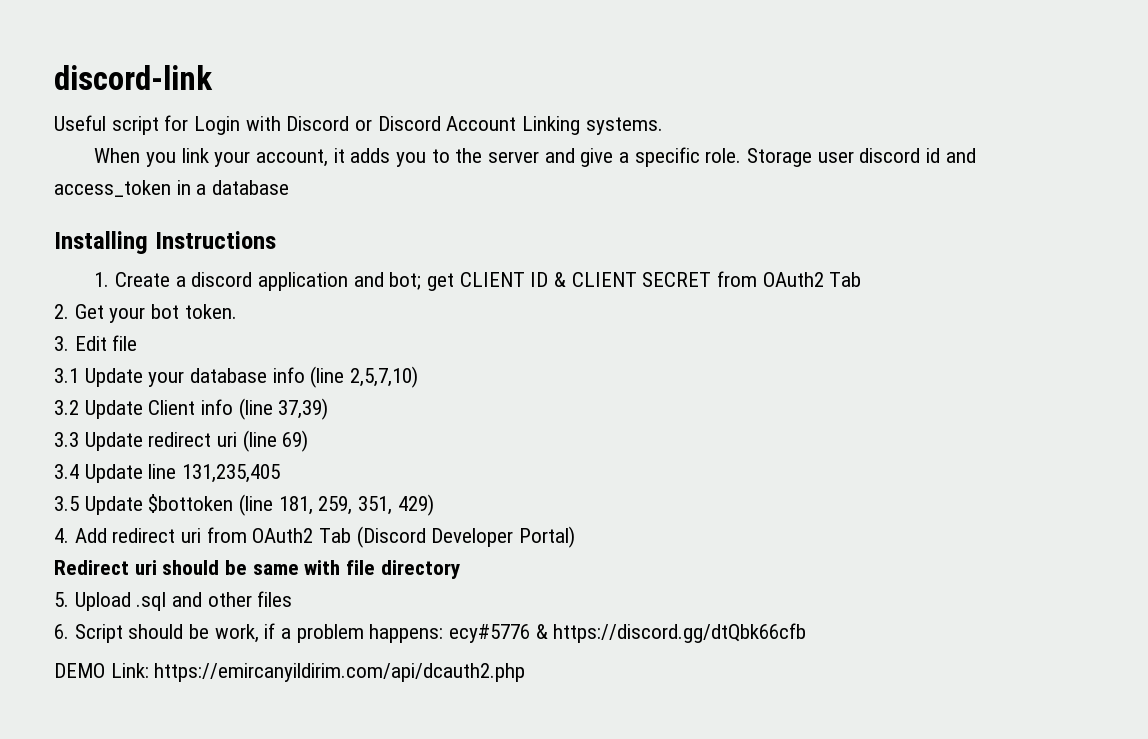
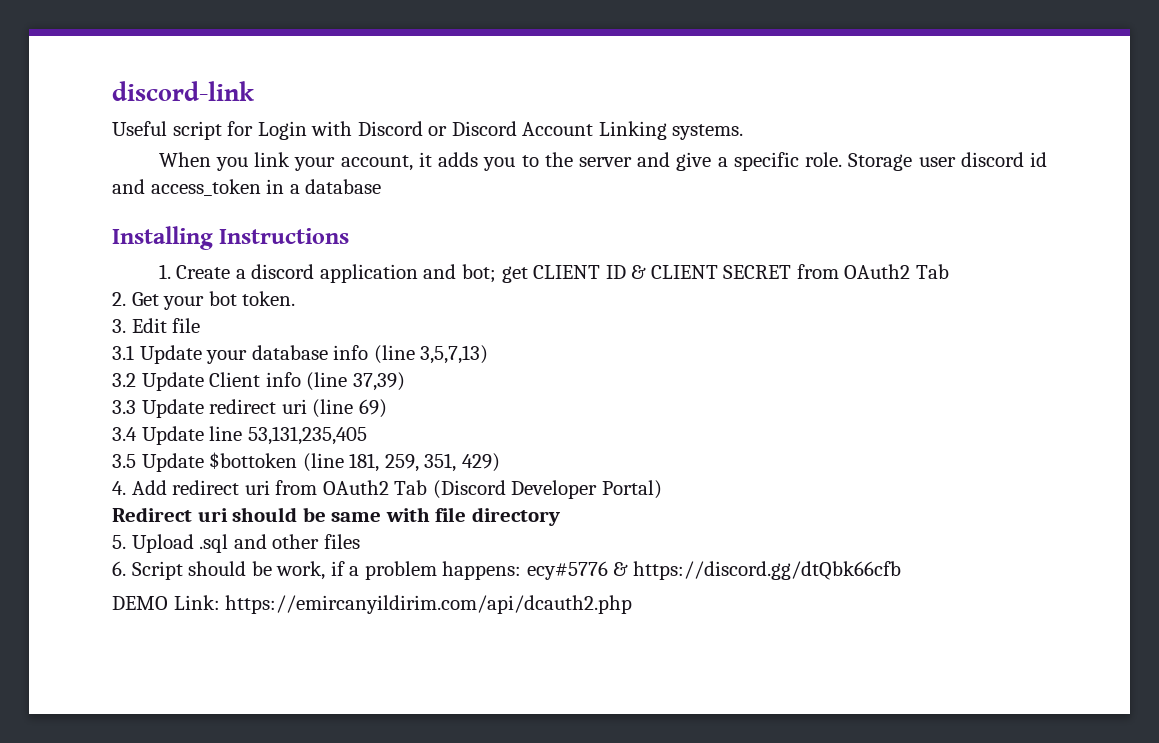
- 3.1 Update your database info (line 2,5,7,10)
+ 3.1 Update your database info (line 3,5,7,13)
- 3.4 Update line 131,235,405
+ 3.4 Update line 53,131,235,405

